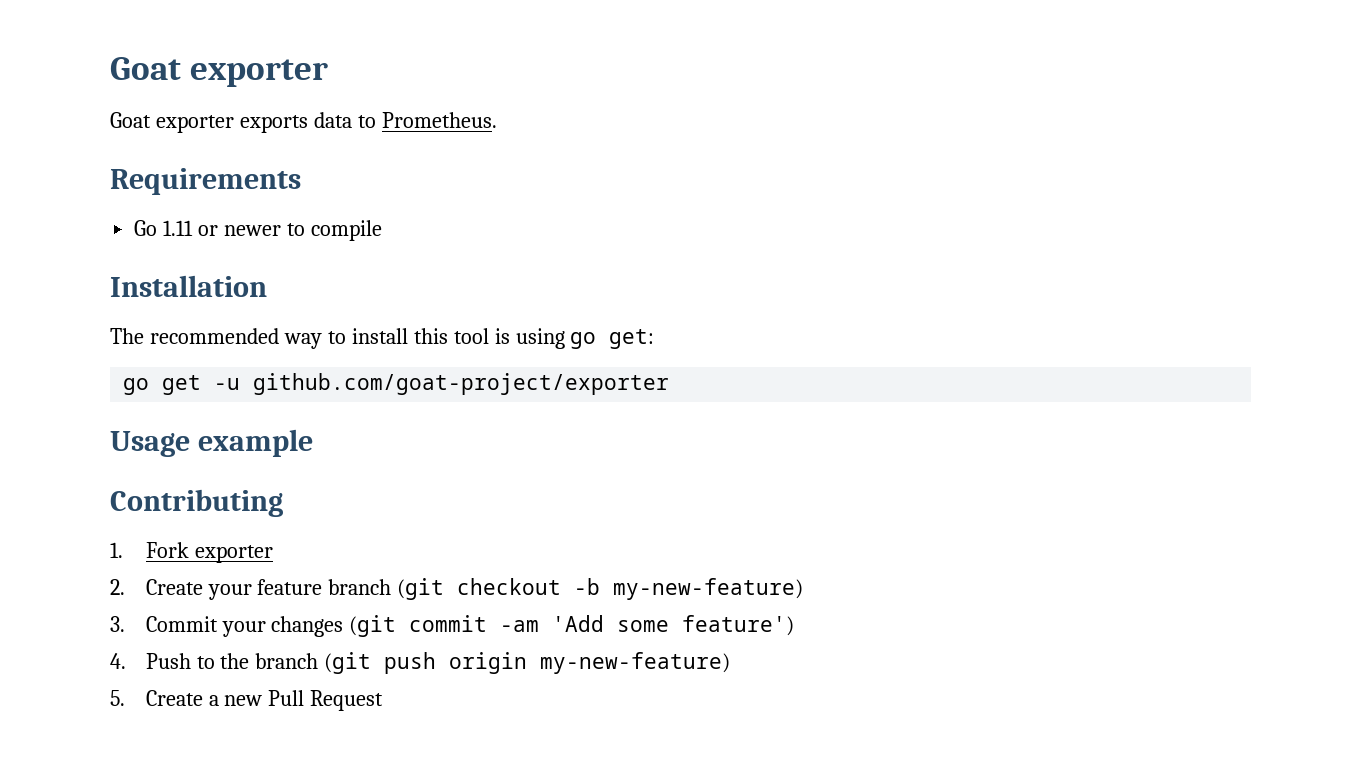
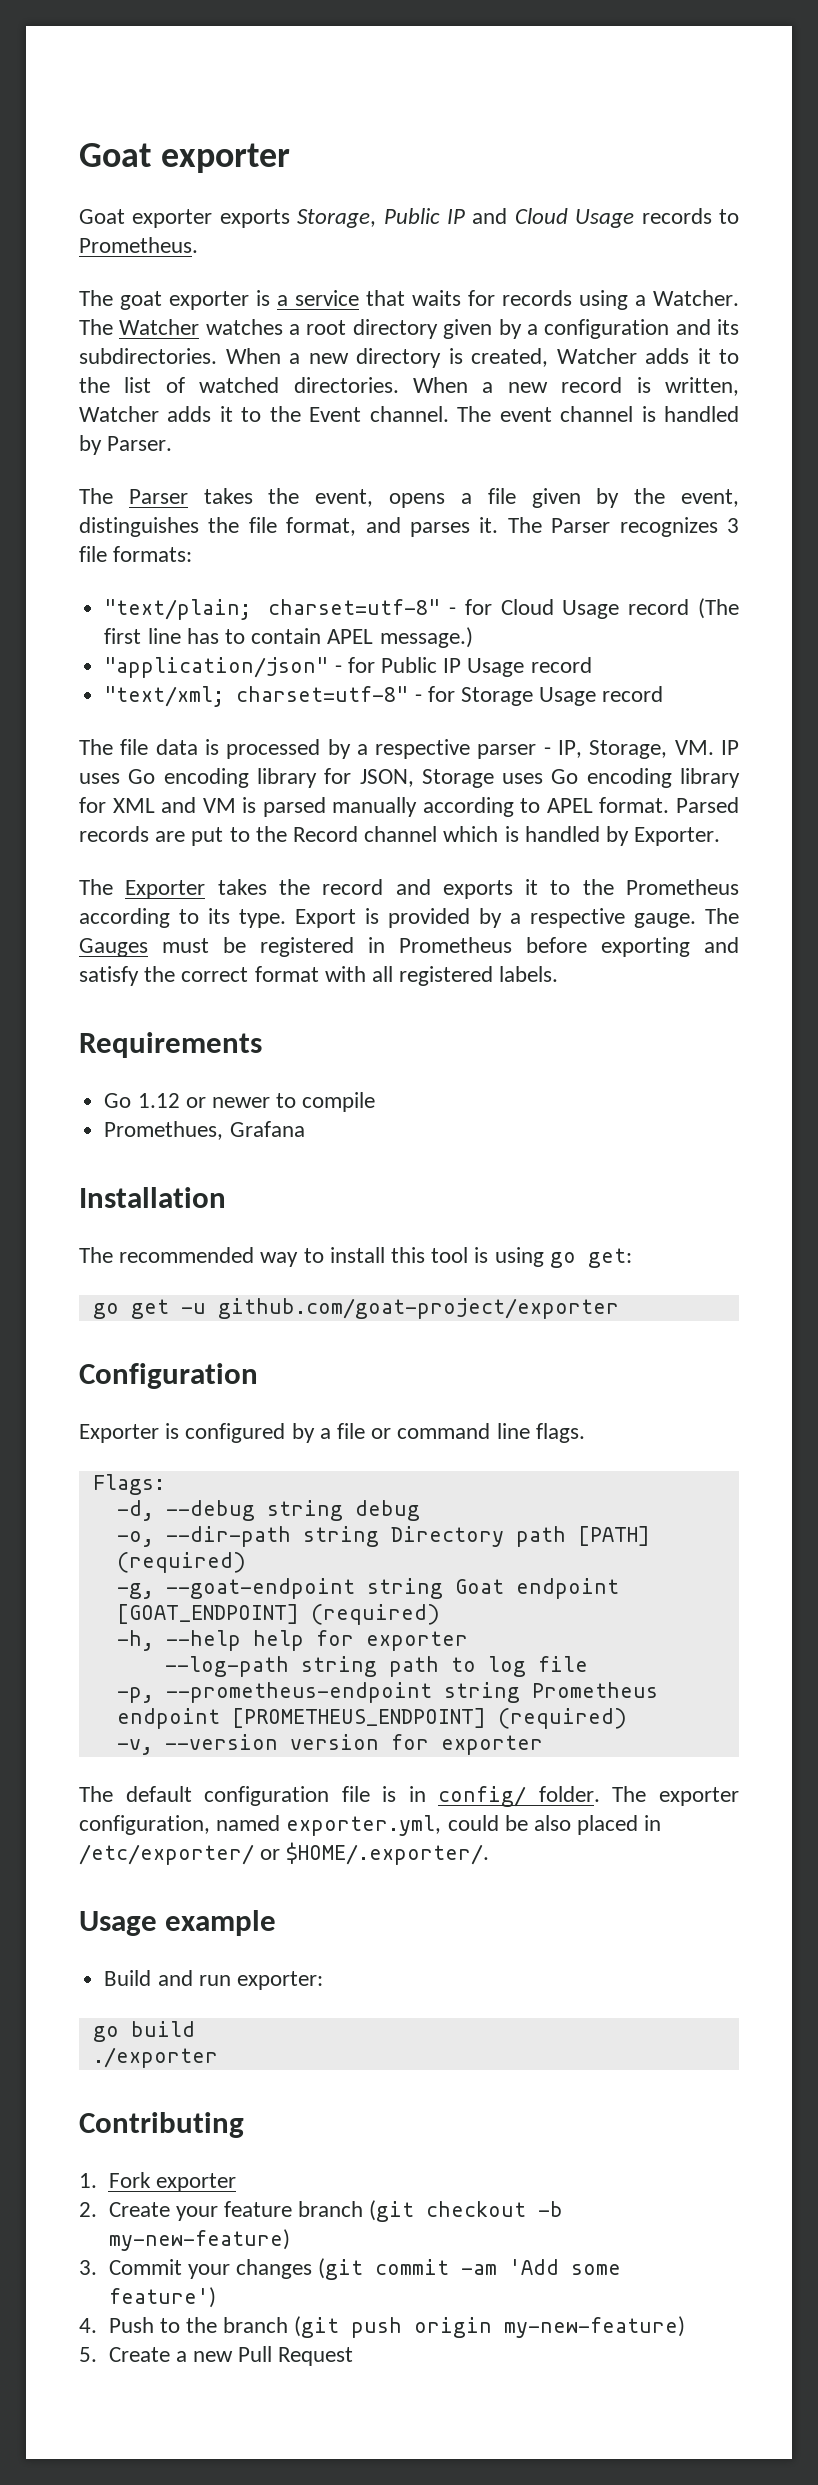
- Goat exporter exports data to Prometheus.
+ Goat exporter exports Storage, Public IP and Cloud Usage records to Prometheus.
+ The goat exporter is a service that waits for records using a Watcher. The Watcher watches a root directory given by a configuration and its subdirectories. When a new directory is created, Watcher adds it to the list of watched directories. When a new record is written, Watcher adds it to the Event channel. The event channel is handled by Parser.
+ The Parser takes the event, opens a file given by the event, distinguishes the file format, and parses it. The Parser recognizes 3 file formats:
+ "text/plain; charset=utf-8" - for Cloud Usage record (The first line has to contain APEL message.)
+ "application/json" - for Public IP Usage record
+ "text/xml; charset=utf-8" - for Storage Usage record
+ The file data is processed by a respective parser - IP, Storage, VM. IP uses Go encoding library for JSON, Storage uses Go encoding library for XML and VM is parsed manually according to APEL format. Parsed records are put to the Record channel which is handled by Exporter.
+ The Exporter takes the record and exports it to the Prometheus according to its type. Export is provided by a respective gauge. The Gauges must be registered in Prometheus before exporting and satisfy the correct format with all registered labels.
- Go 1.11 or newer to compile
+ Go 1.12 or newer to compile
+ Promethues, Grafana
+ Configuration
+ Exporter is configured by a file or command line flags.
+ Flags:
+ -d, --debug string debug
+ -o, --dir-path string Directory path [PATH] (required)
+ -g, --goat-endpoint string Goat endpoint [GOAT_ENDPOINT] (required)
+ -h, --help help for exporter
+ --log-path string path to log file
+ -p, --prometheus-endpoint string Prometheus endpoint [PROMETHEUS_ENDPOINT] (required)
+ -v, --version version for exporter
+ The default configuration file is in config/ folder. The exporter configuration, named exporter.yml, could be also placed in /etc/exporter/ or $HOME/.exporter/.
  Usage example
+ Build and run exporter:
+ go build
+ ./exporter

